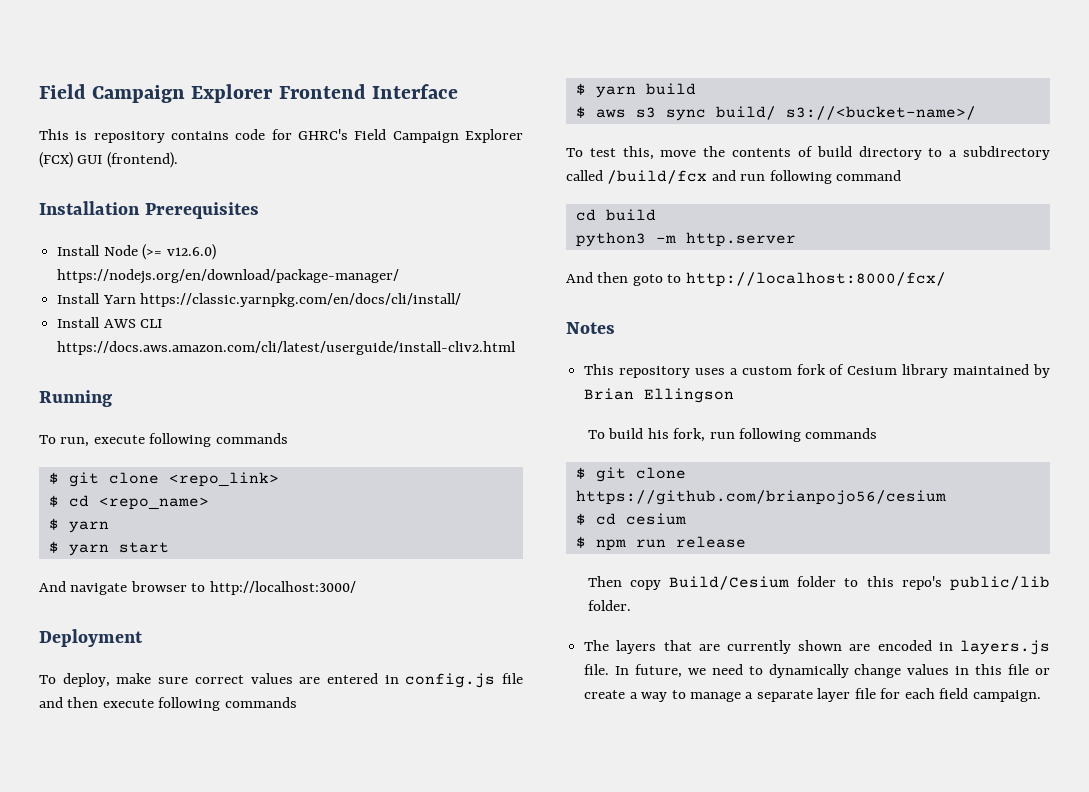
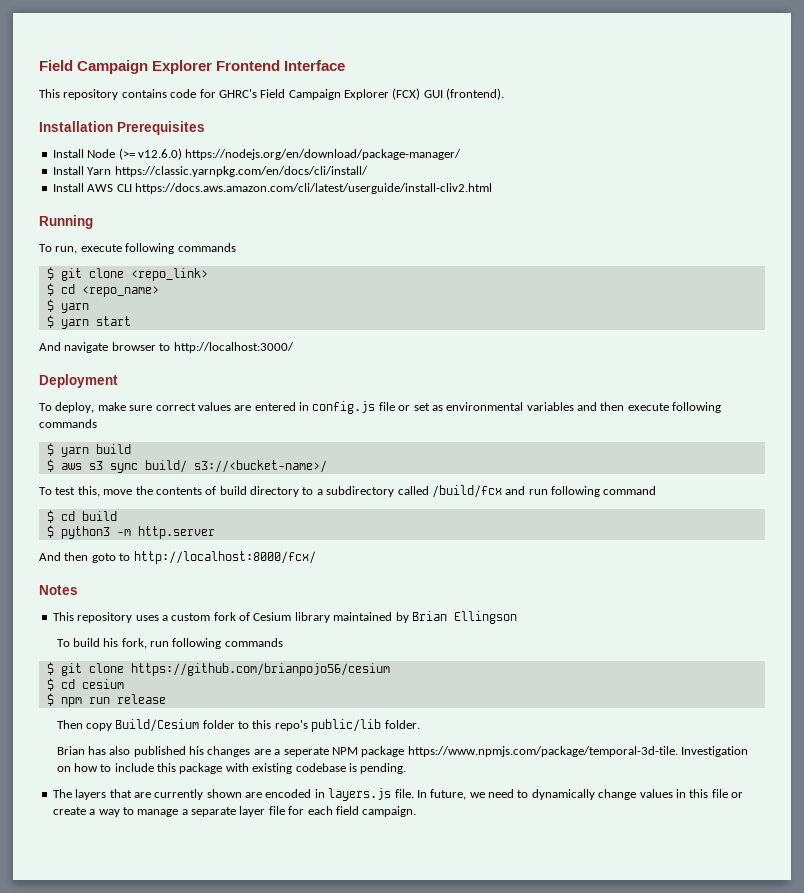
- This is repository contains code for GHRC's Field Campaign Explorer (FCX) GUI (frontend).
+ This repository contains code for GHRC's Field Campaign Explorer (FCX) GUI (frontend).
- To deploy, make sure correct values are entered in config.js file and then execute following commands
+ To deploy, make sure correct values are entered in config.js file or set as environmental variables and then execute following commands
- cd build
+ $ cd build
- python3 -m http.server
+ $ python3 -m http.server
+ Brian has also published his changes are a seperate NPM package https://www.npmjs.com/package/temporal-3d-tile. Investigation on how to include this package with existing codebase is pending.

